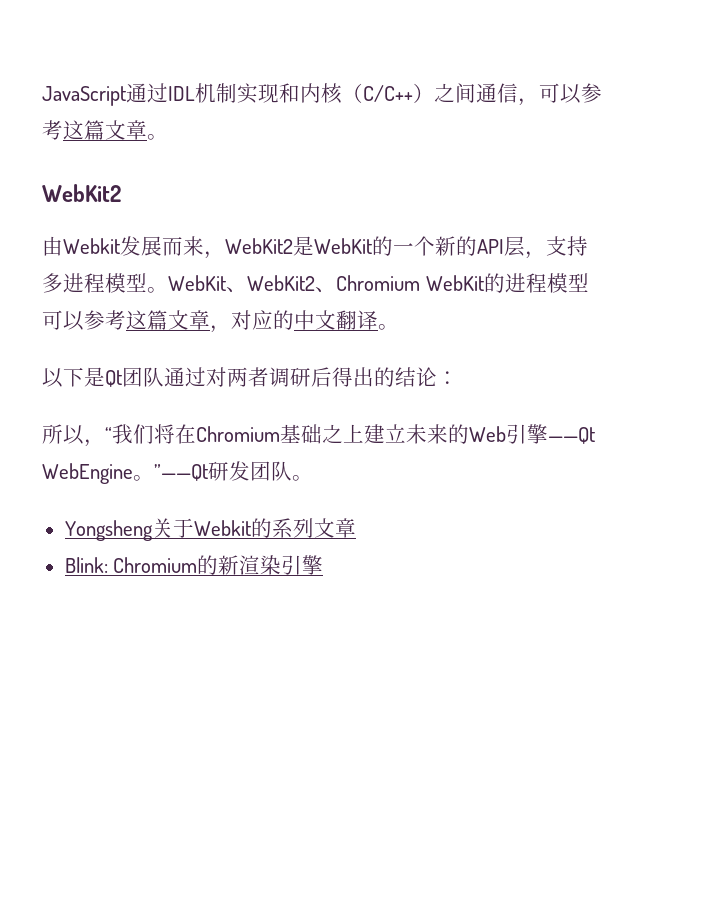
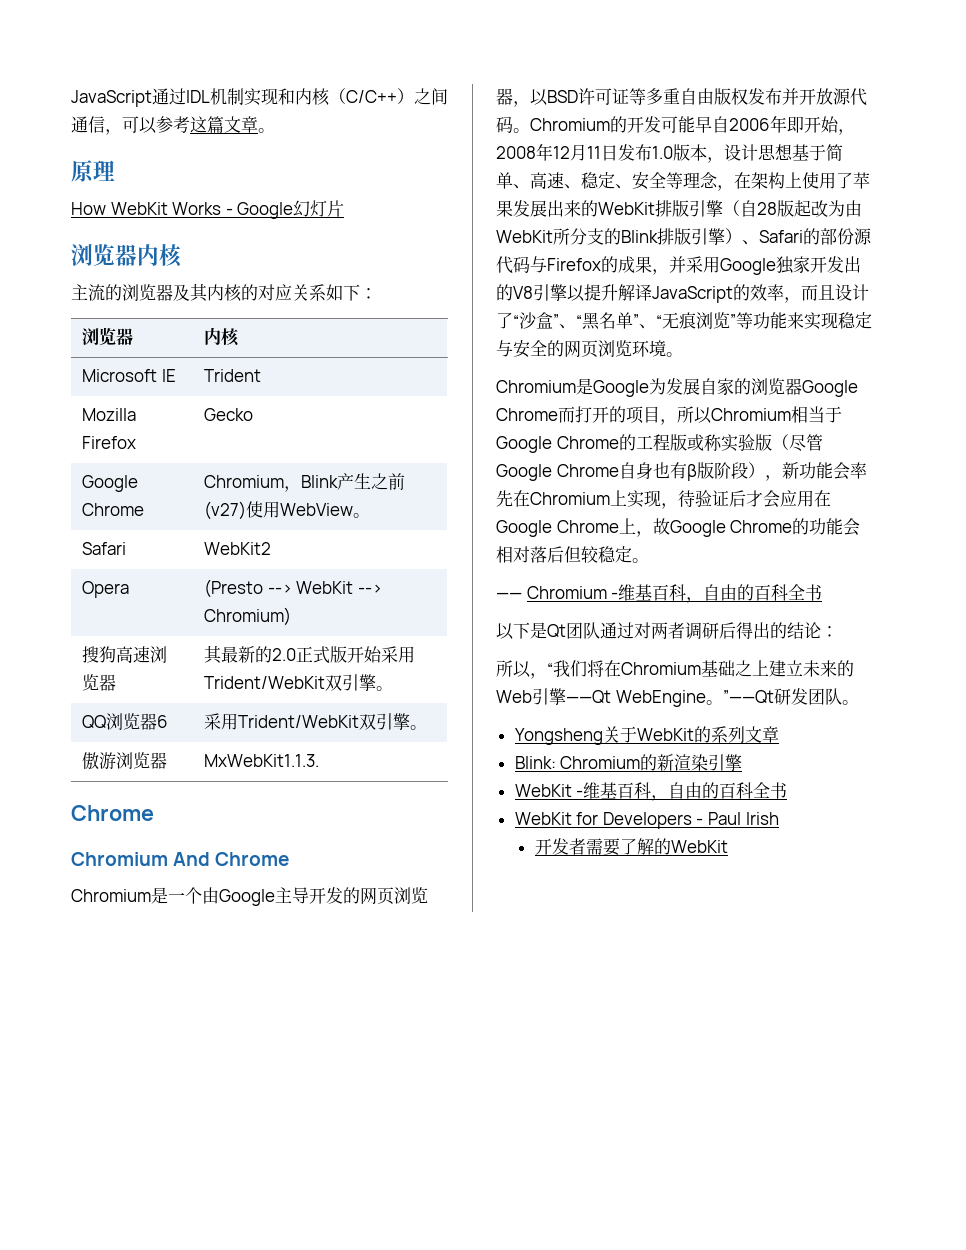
  JavaScript通过IDL机制实现和内核（C/C++）之间通信，可以参考这篇文章。
- WebKit2
- 由Webkit发展而来，WebKit2是WebKit的一个新的API层，支持多进程模型。WebKit、WebKit2、Chromium WebKit的进程模型可以参考这篇文章，对应的中文翻译。
+ 原理
+ How WebKit Works - Google幻灯片
+ 浏览器内核
+ 主流的浏览器及其内核的对应关系如下：
+ 浏览器 | 内核
+ Microsoft IE | Trident
+ Mozilla Firefox | Gecko
+ Google Chrome | Chromium，Blink产生之前(v27)使用WebView。
+ Safari | WebKit2
+ Opera | (Presto --> WebKit --> Chromium)
+ 搜狗高速浏览器 | 其最新的2.0正式版开始采用Trident/WebKit双引擎。
+ QQ浏览器6 | 采用Trident/WebKit双引擎。
+ 傲游浏览器 | MxWebKit1.1.3.
+ Chrome
+ Chromium And Chrome
+ Chromium是一个由Google主导开发的网页浏览器，以BSD许可证等多重自由版权发布并开放源代码。Chromium的开发可能早自2006年即开始，2008年12月11日发布1.0版本，设计思想基于简单、高速、稳定、安全等理念，在架构上使用了苹果发展出来的WebKit排版引擎（自28版起改为由WebKit所分支的Blink排版引擎）、Safari的部份源代码与Firefox的成果，并采用Google独家开发出的V8引擎以提升解译JavaScript的效率，而且设计了“沙盒”、“黑名单”、“无痕浏览”等功能来实现稳定与安全的网页浏览环境。
+ Chromium是Google为发展自家的浏览器Google Chrome而打开的项目，所以Chromium相当于Google Chrome的工程版或称实验版（尽管Google Chrome自身也有β版阶段），新功能会率先在Chromium上实现，待验证后才会应用在Google Chrome上，故Google Chrome的功能会相对落后但较稳定。
+ —— Chromium -维基百科，自由的百科全书
- Yongsheng关于Webkit的系列文章
+ Yongsheng关于WebKit的系列文章
+ WebKit -维基百科，自由的百科全书
+ WebKit for Developers - Paul Irish
+ 开发者需要了解的WebKit

